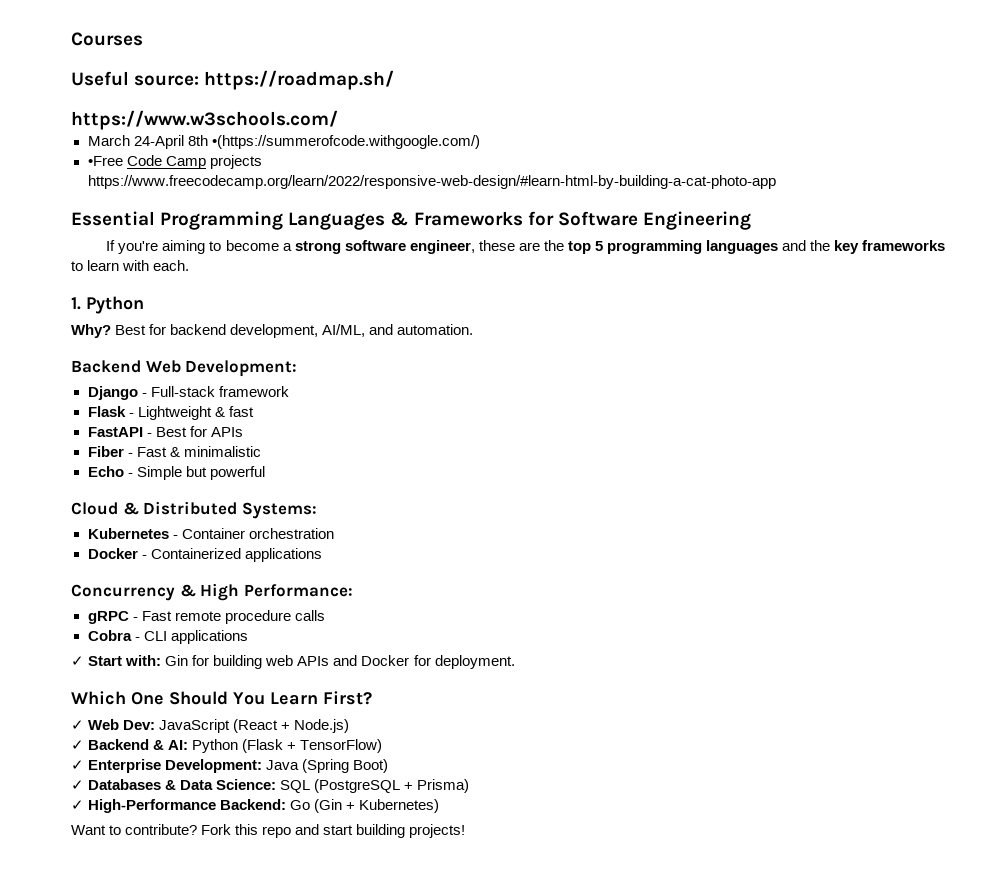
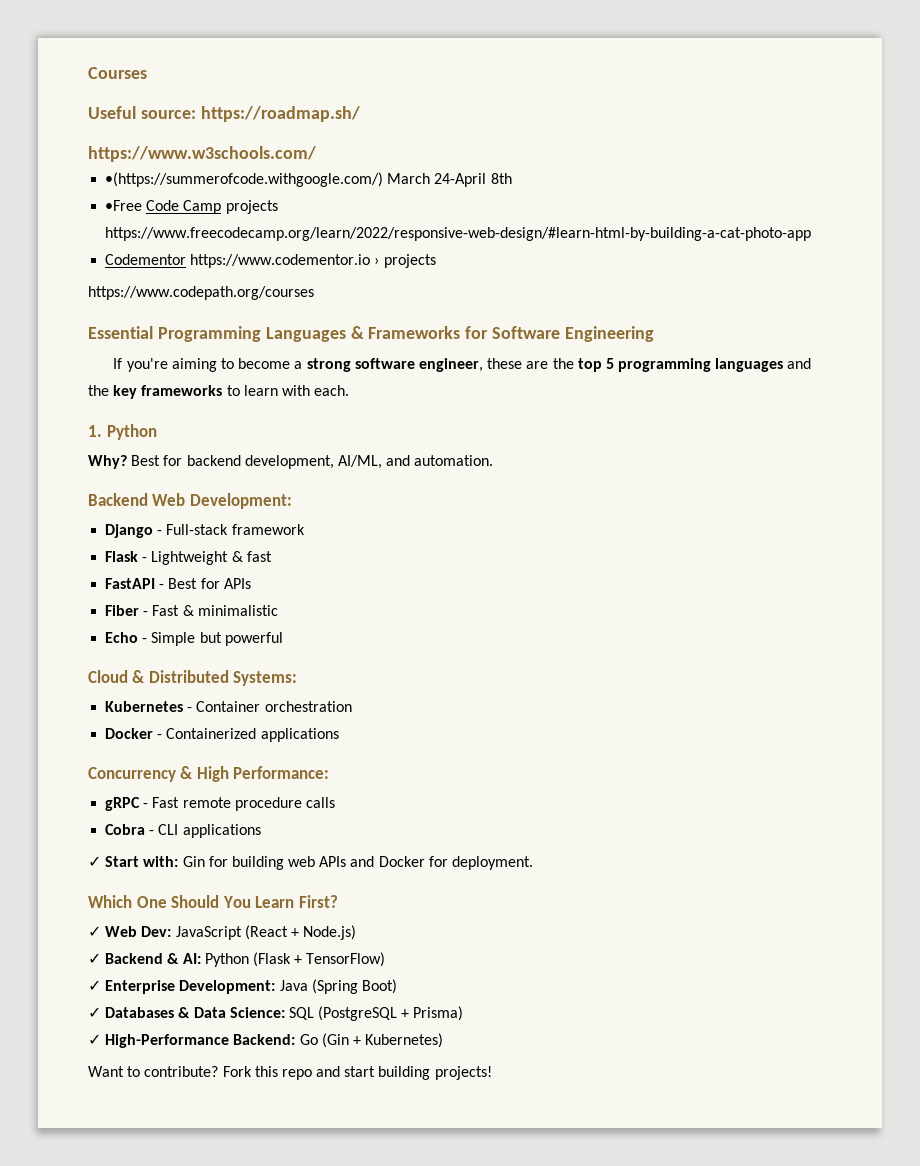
- March 24-April 8th •(https://summerofcode.withgoogle.com/)
+ •(https://summerofcode.withgoogle.com/) March 24-April 8th
+ Codementor https://www.codementor.io › projects
+ https://www.codepath.org/courses

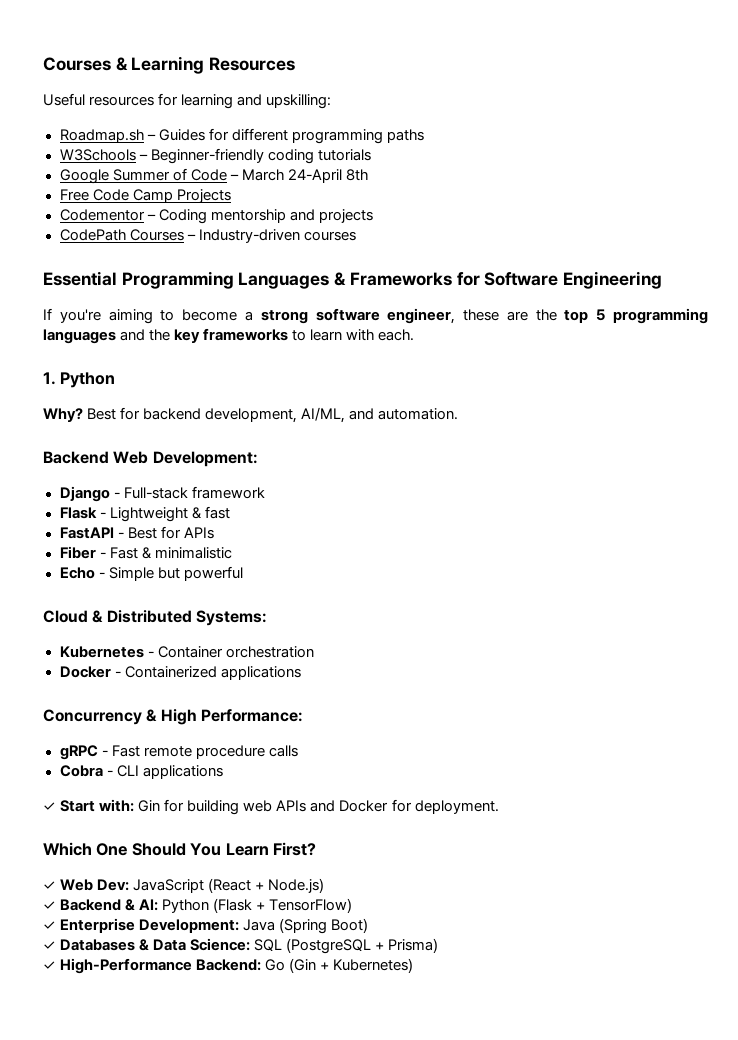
- Courses
- Useful source: https://roadmap.sh/
- https://www.w3schools.com/
- •(https://summerofcode.withgoogle.com/) March 24-April 8th
+ Courses & Learning Resources
+ Useful resources for learning and upskilling:
+ Roadmap.sh – Guides for different programming paths
+ W3Schools – Beginner-friendly coding tutorials
+ Google Summer of Code – March 24-April 8th
- •Free Code Camp projects https://www.freecodecamp.org/learn/2022/responsive-web-design/#learn-html-by-building-a-cat-photo-app
+ Free Code Camp Projects
- Codementor https://www.codementor.io › projects
- https://www.codepath.org/courses
+ Codementor – Coding mentorship and projects
+ CodePath Courses – Industry-driven courses
- Want to contribute? Fork this repo and start building projects!

